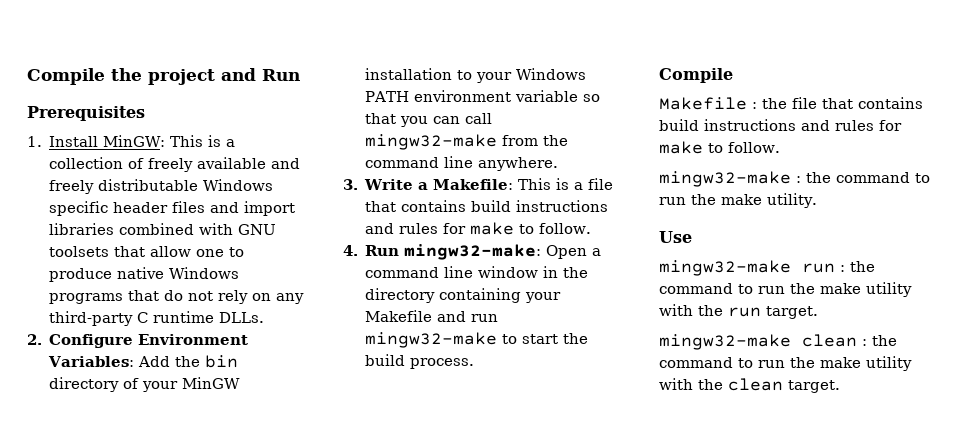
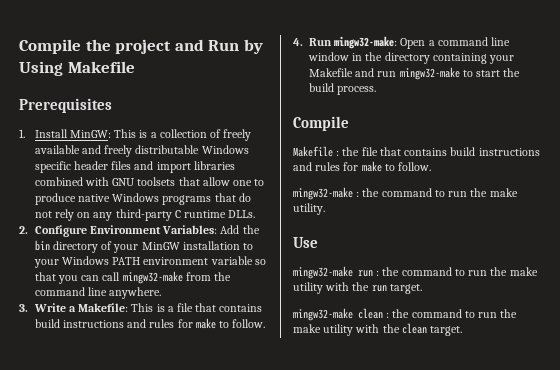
- Compile the project and Run
+ Compile the project and Run by Using Makefile

